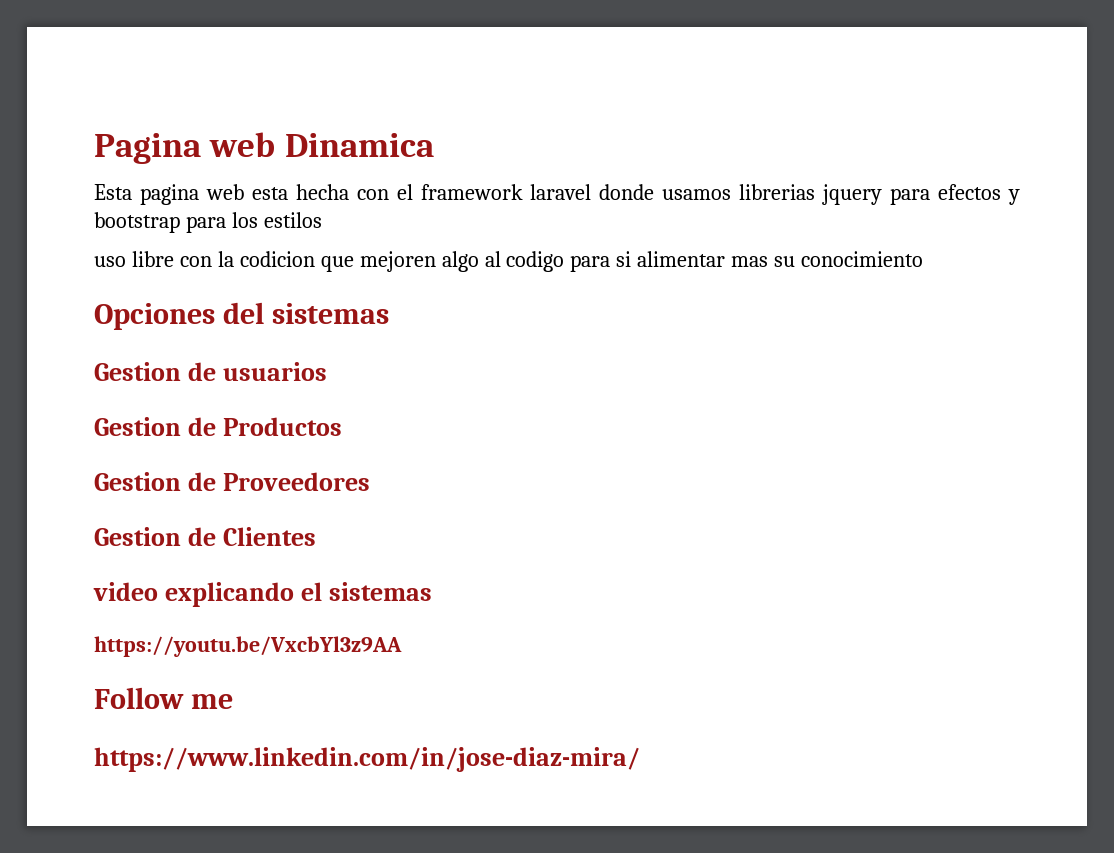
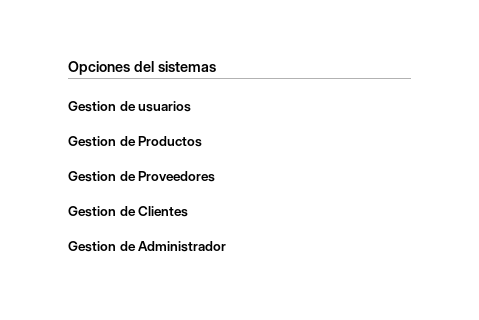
- Pagina web Dinamica
- Esta pagina web esta hecha con el framework laravel donde usamos librerias jquery para efectos y bootstrap para los estilos
- uso libre con la codicion que mejoren algo al codigo para si alimentar mas su conocimiento
- video explicando el sistemas
- https://youtu.be/VxcbYl3z9AA
- Follow me
- https://www.linkedin.com/in/jose-diaz-mira/
+ Gestion de Administrador

